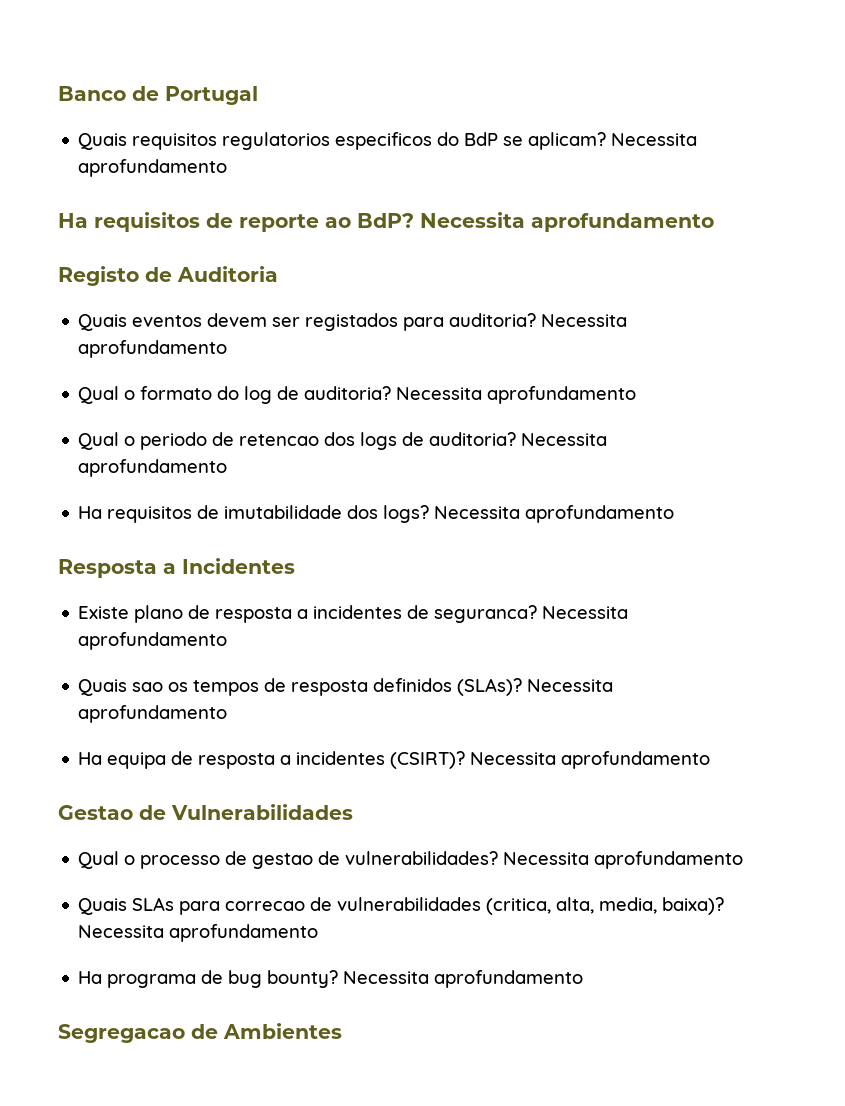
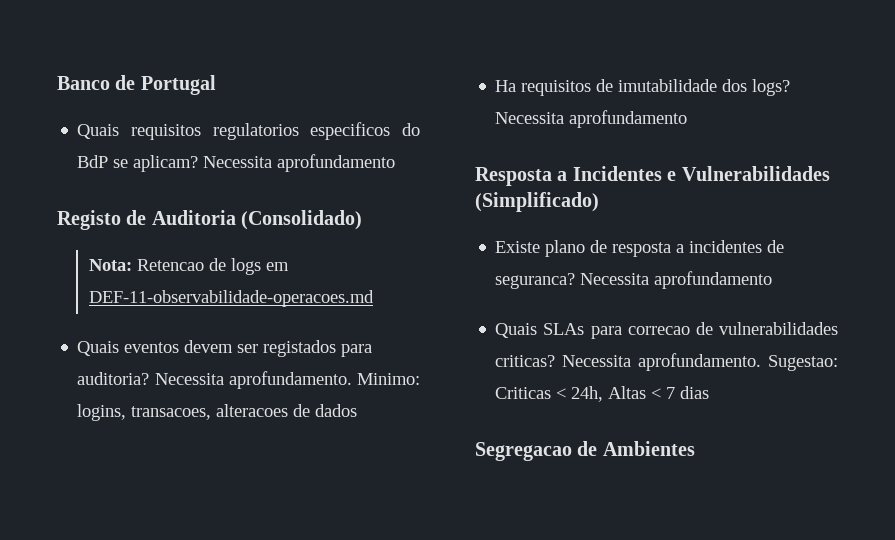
- Ha requisitos de reporte ao BdP? Necessita aprofundamento
- Registo de Auditoria
+ Registo de Auditoria (Consolidado)
+ Nota: Retencao de logs em DEF-11-observabilidade-operacoes.md
- Quais eventos devem ser registados para auditoria? Necessita aprofundamento
- Qual o formato do log de auditoria? Necessita aprofundamento
- Qual o periodo de retencao dos logs de auditoria? Necessita aprofundamento
+ Quais eventos devem ser registados para auditoria? Necessita aprofundamento. Minimo: logins, transacoes, alteracoes de dados
- Resposta a Incidentes
+ Resposta a Incidentes e Vulnerabilidades (Simplificado)
- Quais sao os tempos de resposta definidos (SLAs)? Necessita aprofundamento
- Ha equipa de resposta a incidentes (CSIRT)? Necessita aprofundamento
- Gestao de Vulnerabilidades
- Qual o processo de gestao de vulnerabilidades? Necessita aprofundamento
- Quais SLAs para correcao de vulnerabilidades (critica, alta, media, baixa)? Necessita aprofundamento
- Ha programa de bug bounty? Necessita aprofundamento
+ Quais SLAs para correcao de vulnerabilidades criticas? Necessita aprofundamento. Sugestao: Criticas < 24h, Altas < 7 dias

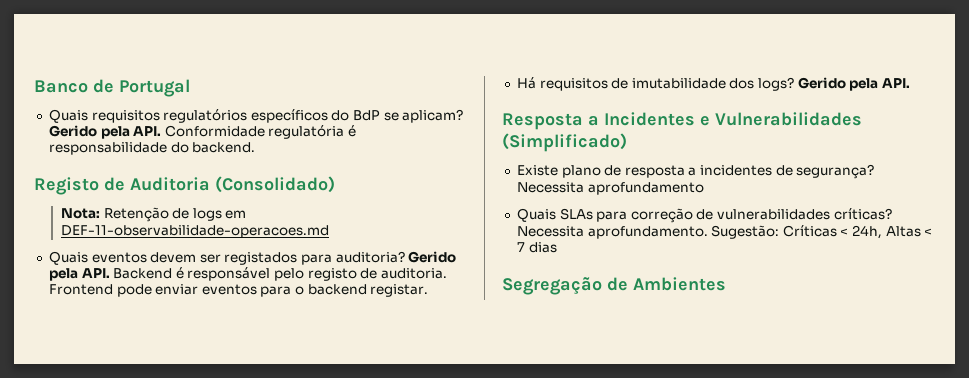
- Quais requisitos regulatorios especificos do BdP se aplicam? Necessita aprofundamento
+ Quais requisitos regulatórios específicos do BdP se aplicam? Gerido pela API. Conformidade regulatória é responsabilidade do backend.
- Nota: Retencao de logs em DEF-11-observabilidade-operacoes.md
+ Nota: Retenção de logs em DEF-11-observabilidade-operacoes.md
- Necessita aprofundamento. Minimo: logins, transacoes, alteracoes de dados
- Ha requisitos de imutabilidade dos logs? Necessita aprofundamento
+ Gerido pela API. Backend é responsável pelo registo de auditoria. Frontend pode enviar eventos para o backend registar.
+ Há requisitos de imutabilidade dos logs? Gerido pela API.
- Existe plano de resposta a incidentes de seguranca?
+ Existe plano de resposta a incidentes de segurança?
- Quais SLAs para correcao de vulnerabilidades criticas? Necessita aprofundamento. Sugestao: Criticas < 24h, Altas < 7 dias
+ Quais SLAs para correção de vulnerabilidades críticas? Necessita aprofundamento. Sugestão: Críticas < 24h, Altas < 7 dias
- Segregacao de Ambientes
+ Segregação de Ambientes

